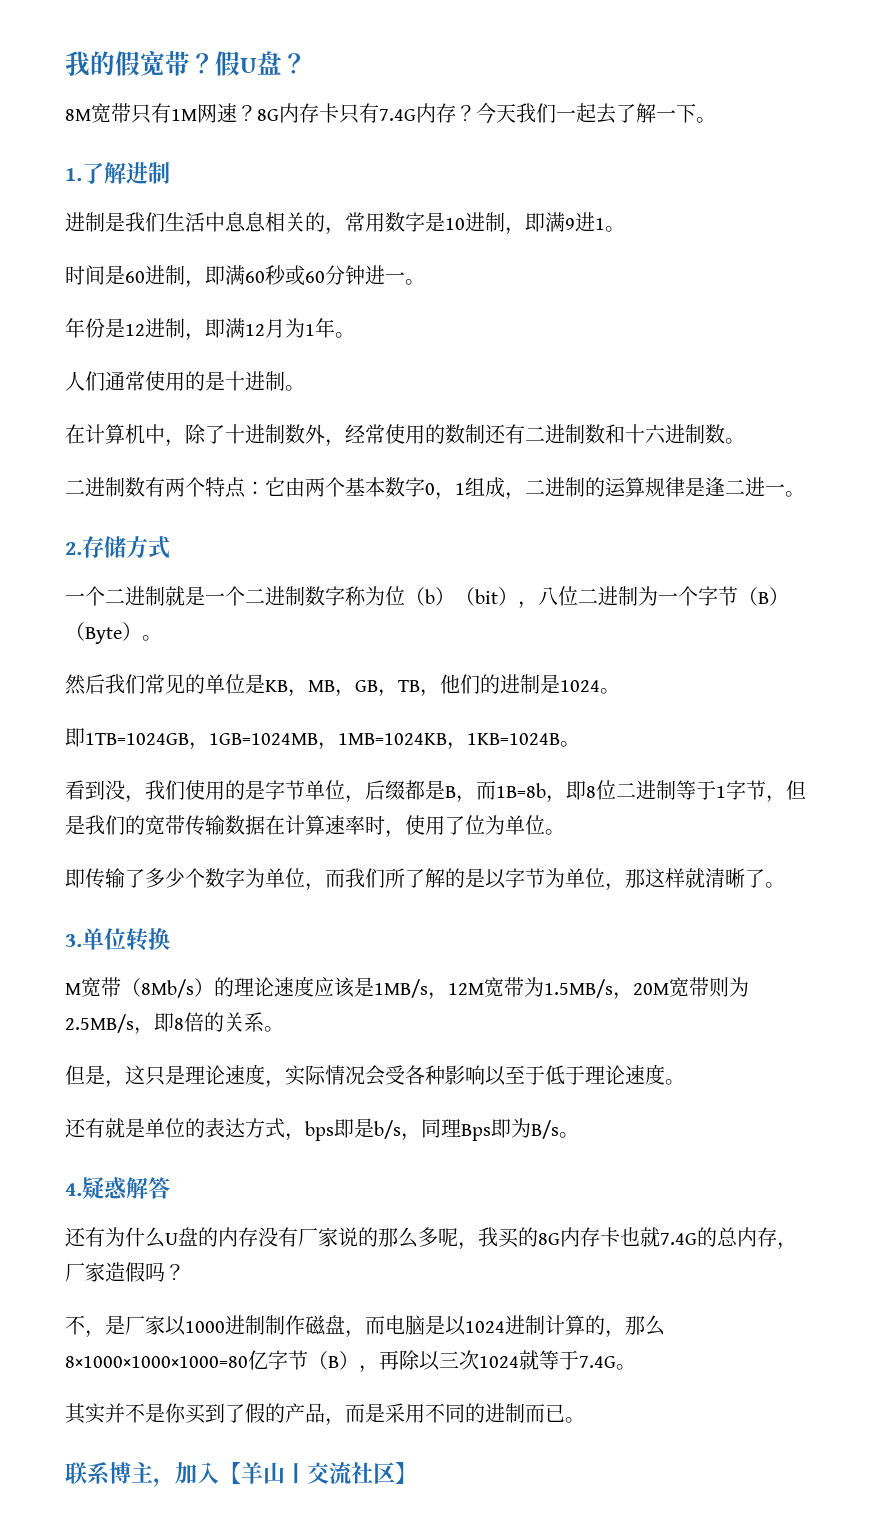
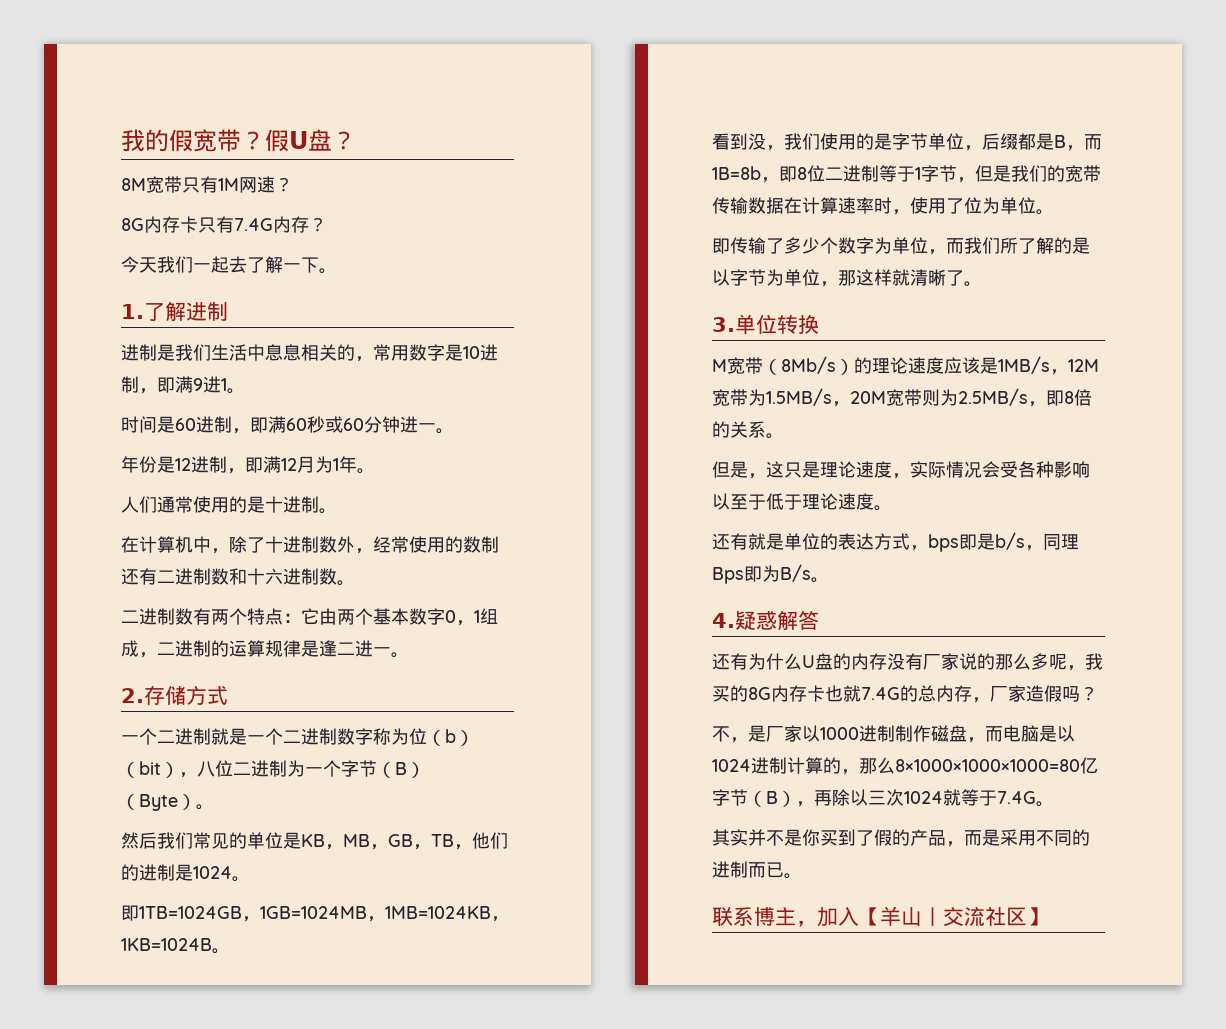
- 8M宽带只有1M网速？8G内存卡只有7.4G内存？今天我们一起去了解一下。
+ 8M宽带只有1M网速？
+ 8G内存卡只有7.4G内存？
+ 今天我们一起去了解一下。

